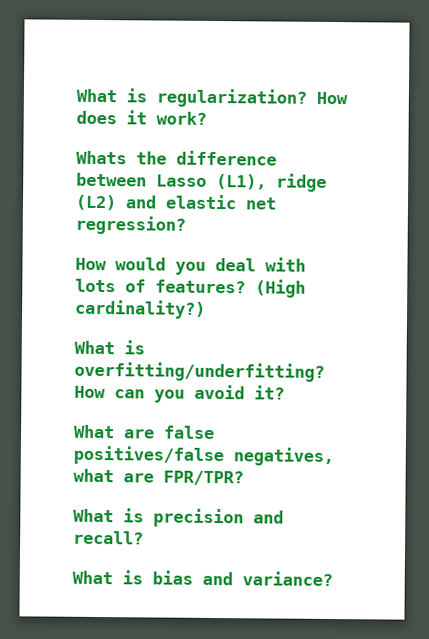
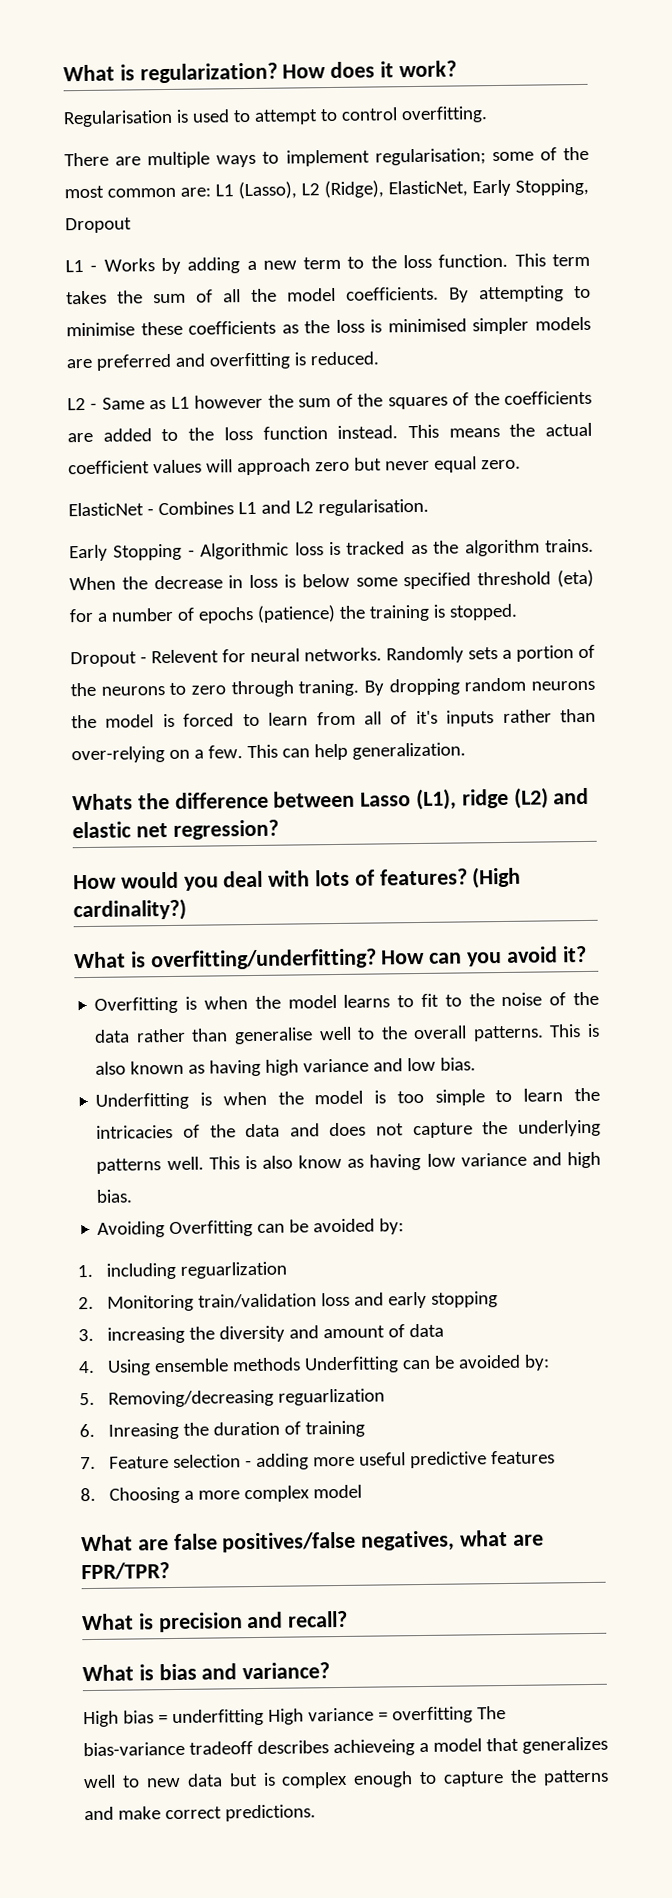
+ Regularisation is used to attempt to control overfitting.
+ There are multiple ways to implement regularisation; some of the most common are: L1 (Lasso), L2 (Ridge), ElasticNet, Early Stopping, Dropout
+ L1 - Works by adding a new term to the loss function. This term takes the sum of all the model coefficients. By attempting to minimise these coefficients as the loss is minimised simpler models are preferred and overfitting is reduced.
+ L2 - Same as L1 however the sum of the squares of the coefficients are added to the loss function instead. This means the actual coefficient values will approach zero but never equal zero.
+ ElasticNet - Combines L1 and L2 regularisation.
+ Early Stopping - Algorithmic loss is tracked as the algorithm trains. When the decrease in loss is below some specified threshold (eta) for a number of epochs (patience) the training is stopped.
+ Dropout - Relevent for neural networks. Randomly sets a portion of the neurons to zero through traning. By dropping random neurons the model is forced to learn from all of it's inputs rather than over-relying on a few. This can help generalization.
+ Overfitting is when the model learns to fit to the noise of the data rather than generalise well to the overall patterns. This is also known as having high variance and low bias.
+ Underfitting is when the model is too simple to learn the intricacies of the data and does not capture the underlying patterns well. This is also know as having low variance and high bias.
+ Avoiding Overfitting can be avoided by:
+ 1. including reguarlization
+ 2. Monitoring train/validation loss and early stopping
+ 3. increasing the diversity and amount of data
+ 4. Using ensemble methods Underfitting can be avoided by:
+ 5. Removing/decreasing reguarlization
+ 6. Inreasing the duration of training
+ 7. Feature selection - adding more useful predictive features
+ 8. Choosing a more complex model
+ High bias = underfitting High variance = overfitting The bias-variance tradeoff describes achieveing a model that generalizes well to new data but is complex enough to capture the patterns and make correct predictions.

